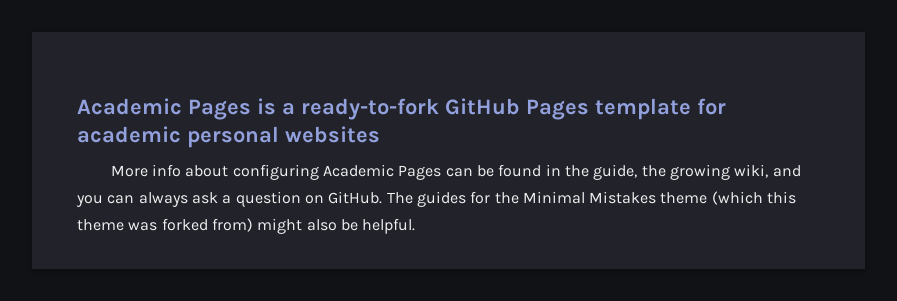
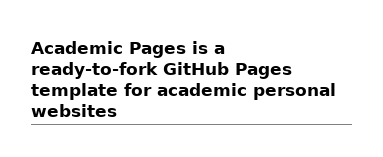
- More info about configuring Academic Pages can be found in the guide, the growing wiki, and you can always ask a question on GitHub. The guides for the Minimal Mistakes theme (which this theme was forked from) might also be helpful.

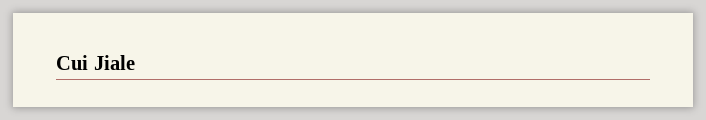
- Academic Pages is a ready-to-fork GitHub Pages template for academic personal websites
+ Cui Jiale

